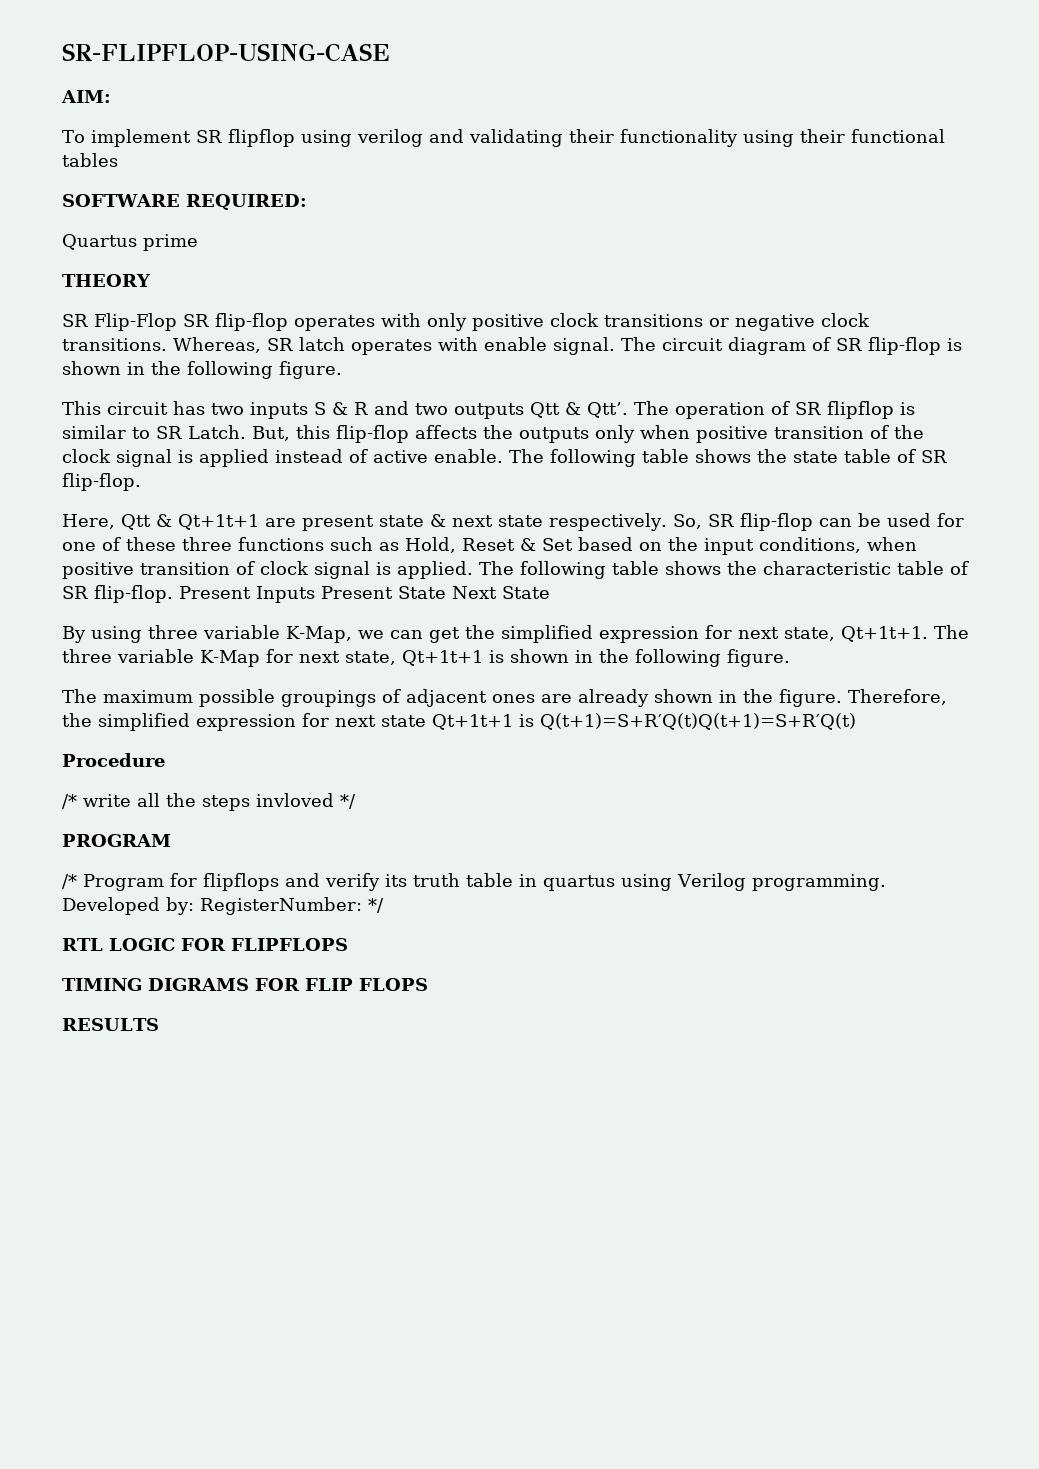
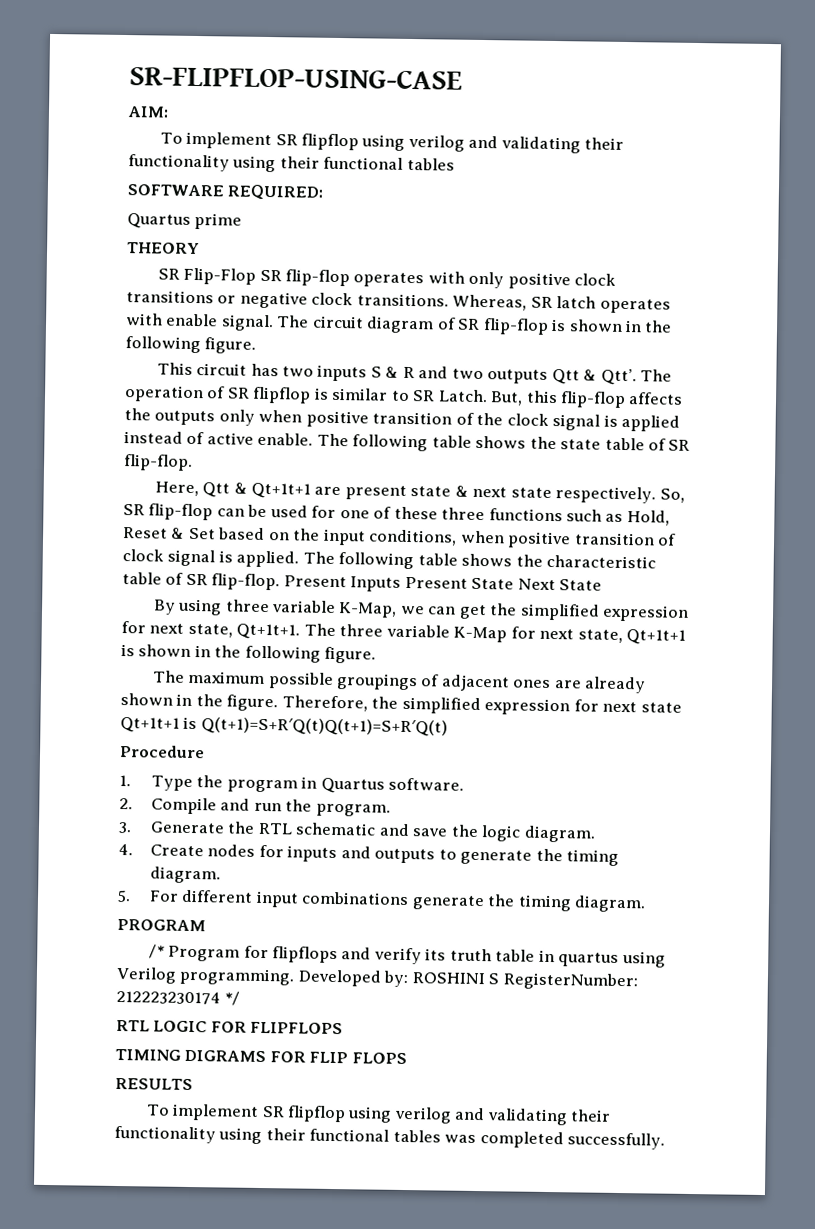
- /* write all the steps invloved */
+ 1. Type the program in Quartus software.
+ 2. Compile and run the program.
+ 3. Generate the RTL schematic and save the logic diagram.
+ 4. Create nodes for inputs and outputs to generate the timing diagram.
+ 5. For different input combinations generate the timing diagram.
- Developed by: RegisterNumber: */
+ Developed by: ROSHINI S RegisterNumber: 212223230174 */
+ To implement SR flipflop using verilog and validating their functionality using their functional tables was completed successfully.

